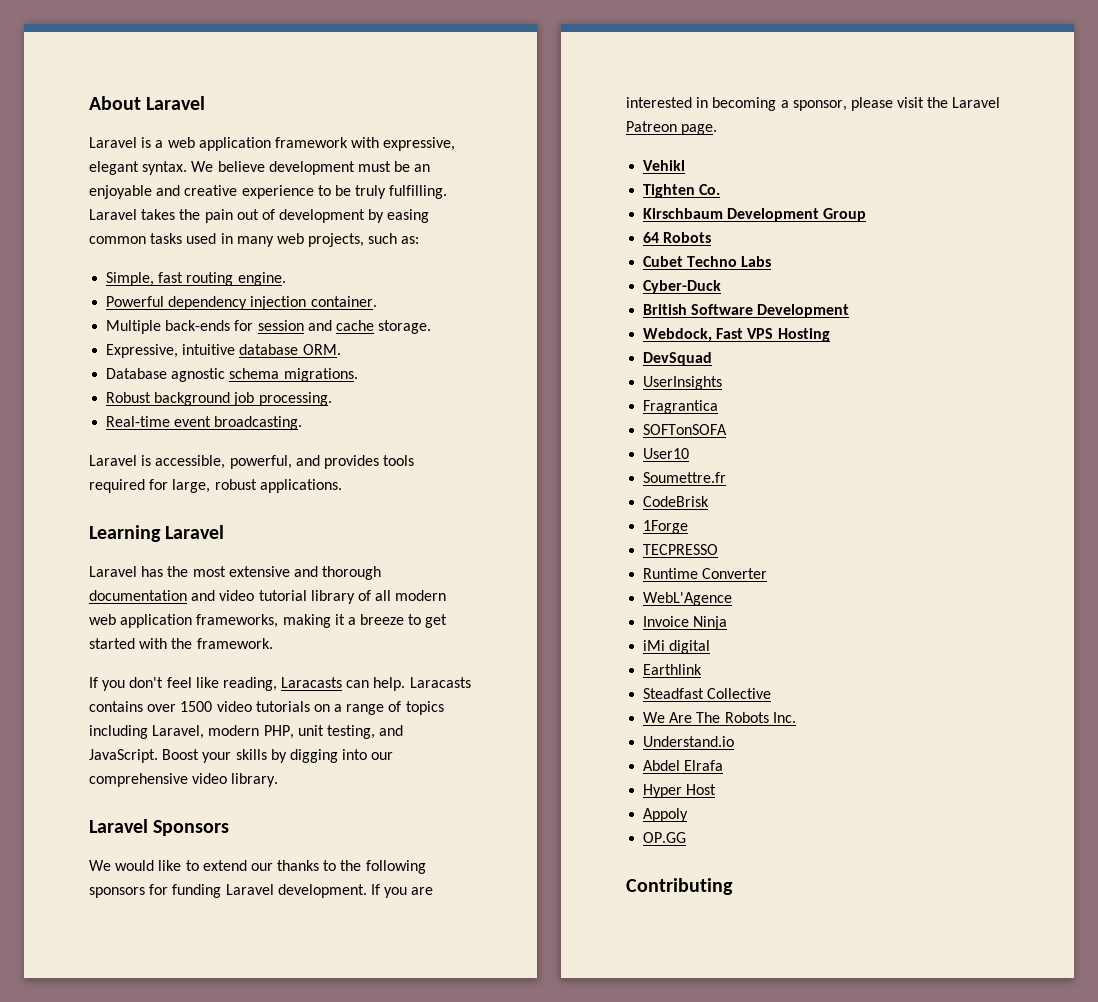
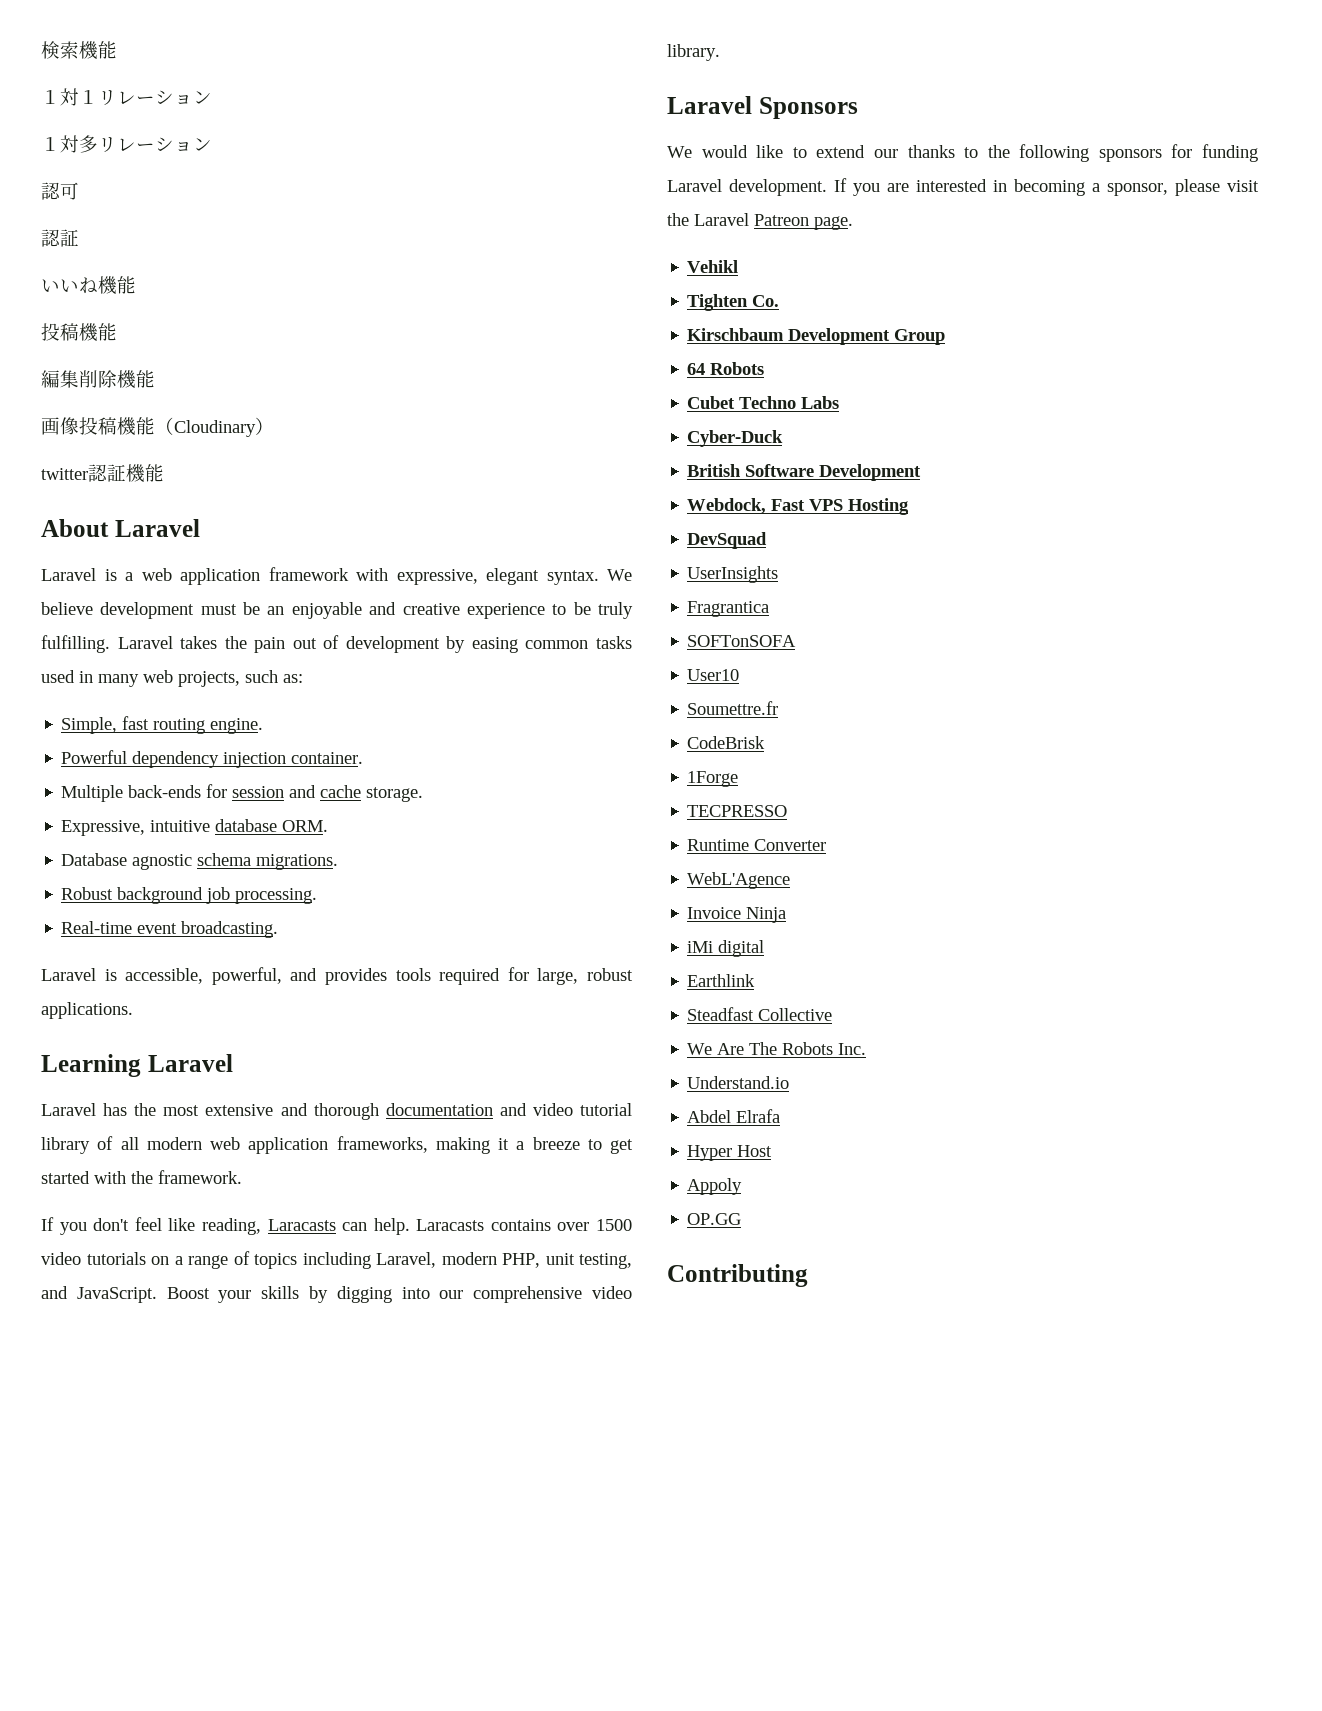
+ 検索機能
+ １対１リレーション
+ １対多リレーション
+ 認可
+ 認証
+ いいね機能
+ 投稿機能
+ 編集削除機能
+ 画像投稿機能（Cloudinary）
+ twitter認証機能

